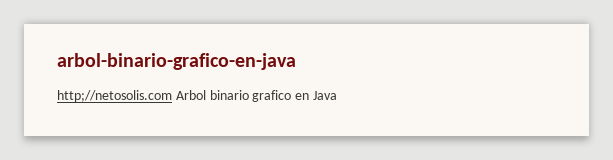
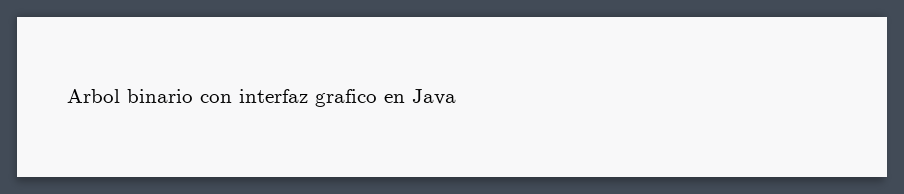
- arbol-binario-grafico-en-java
- http;//netosolis.com Arbol binario grafico en Java
+ Arbol binario con interfaz grafico en Java

